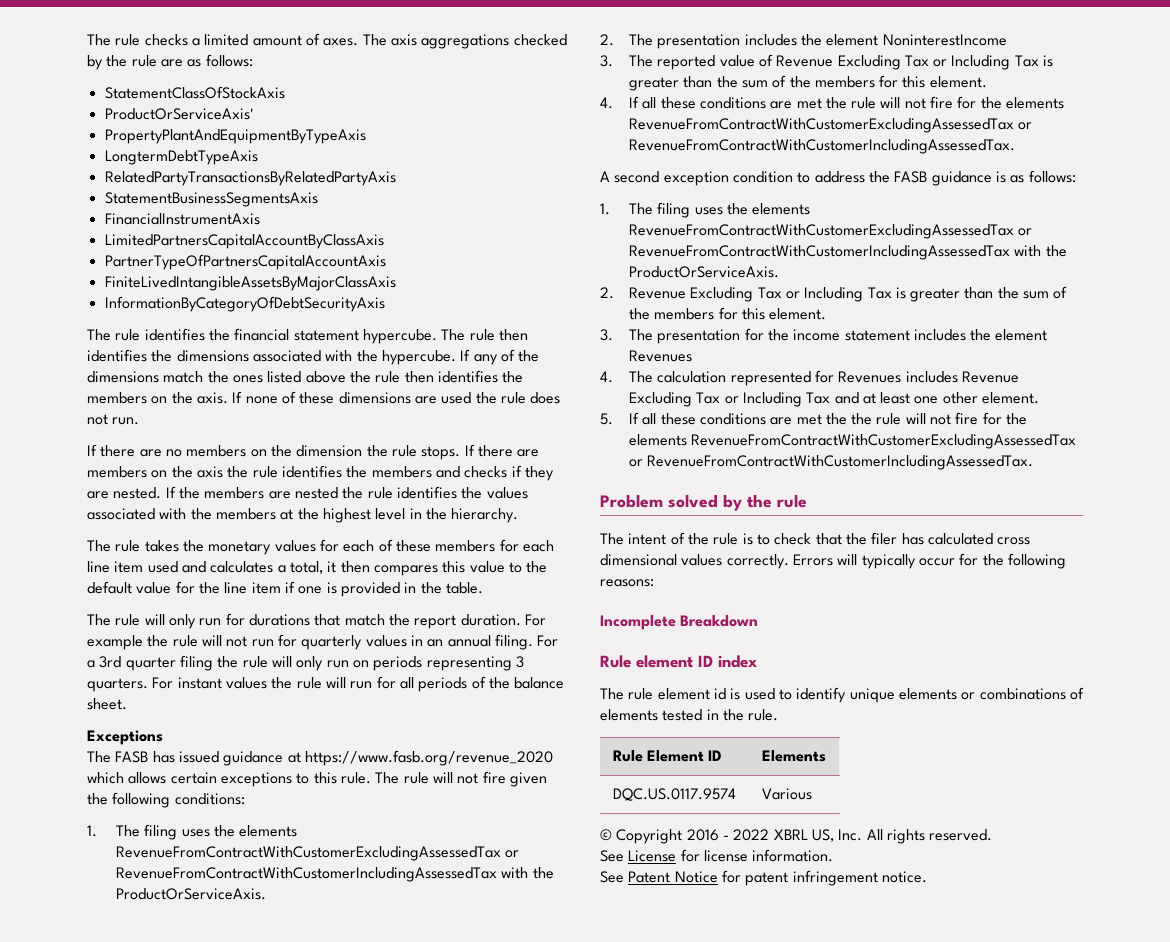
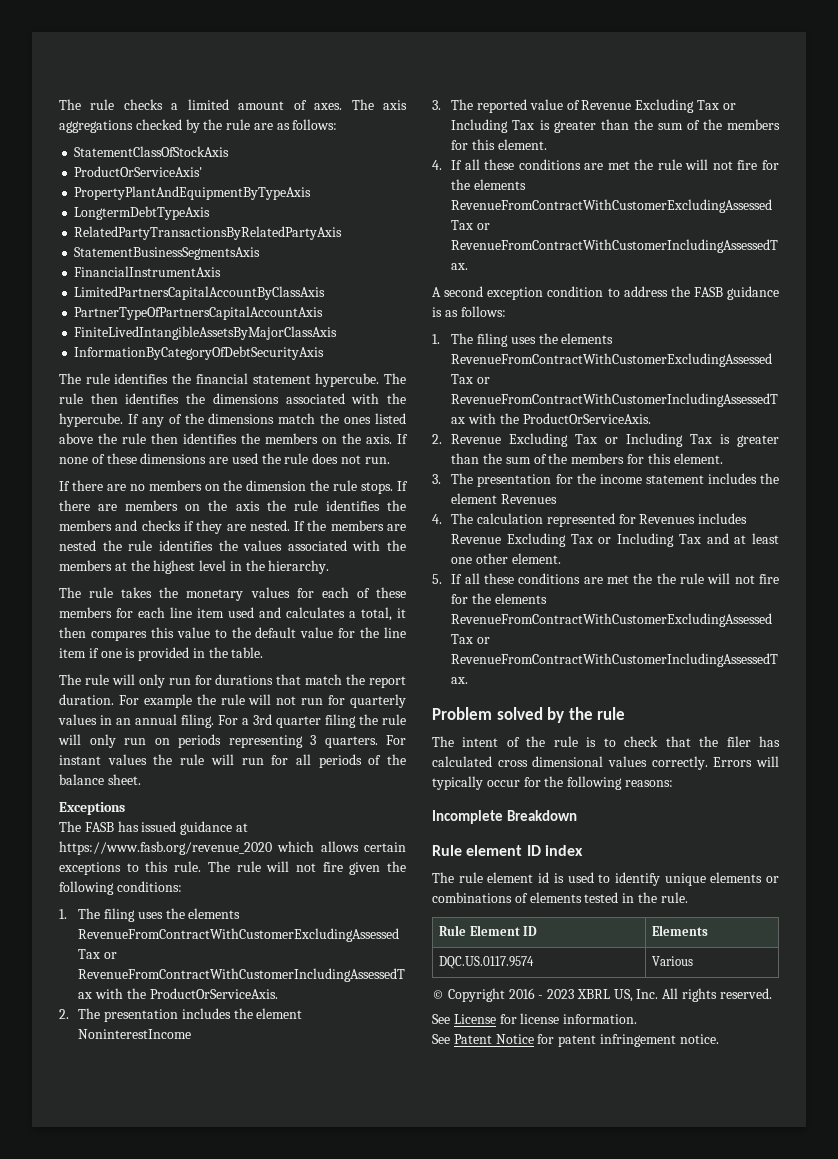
- © Copyright 2016 - 2022 XBRL US, Inc. All rights reserved.
+ © Copyright 2016 - 2023 XBRL US, Inc. All rights reserved.

